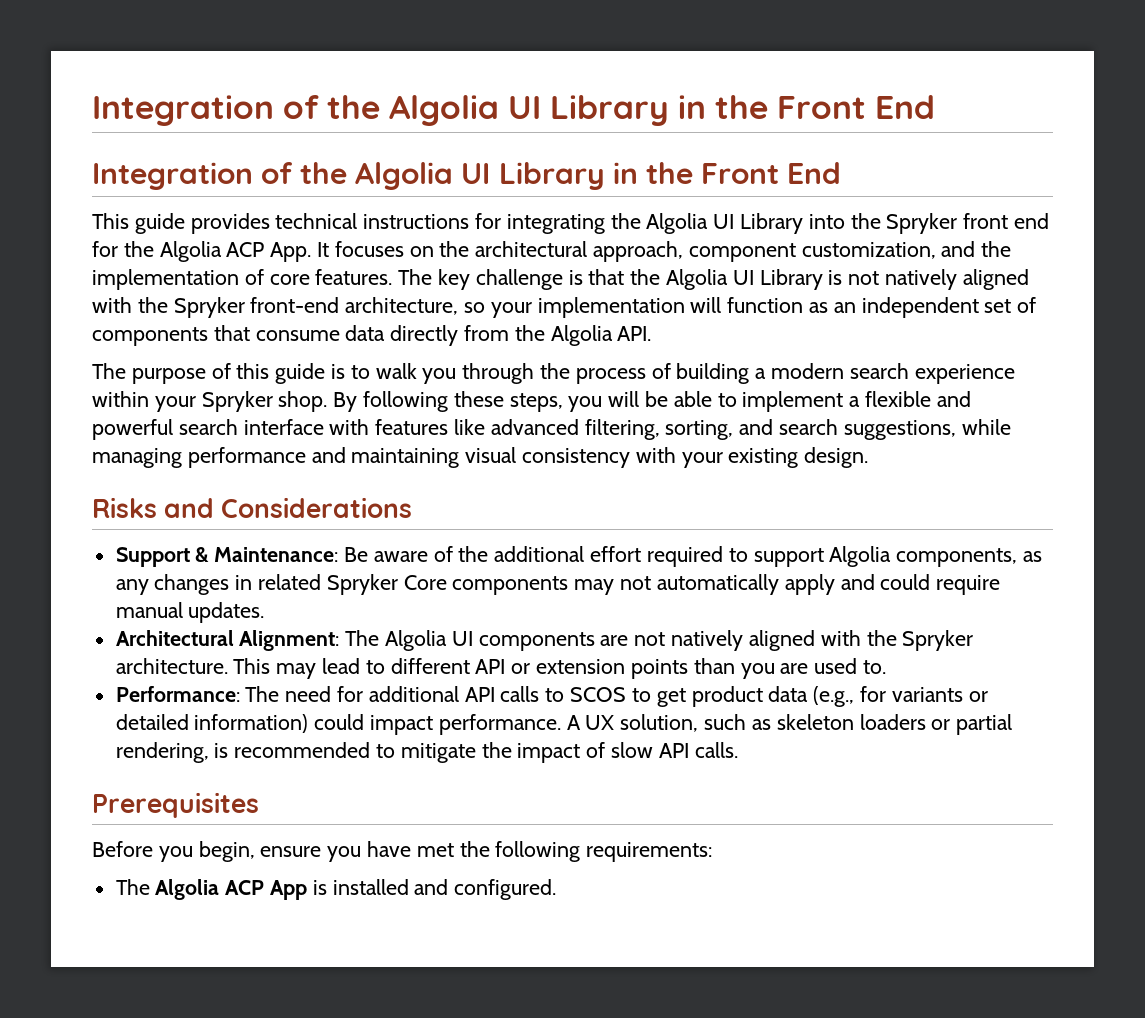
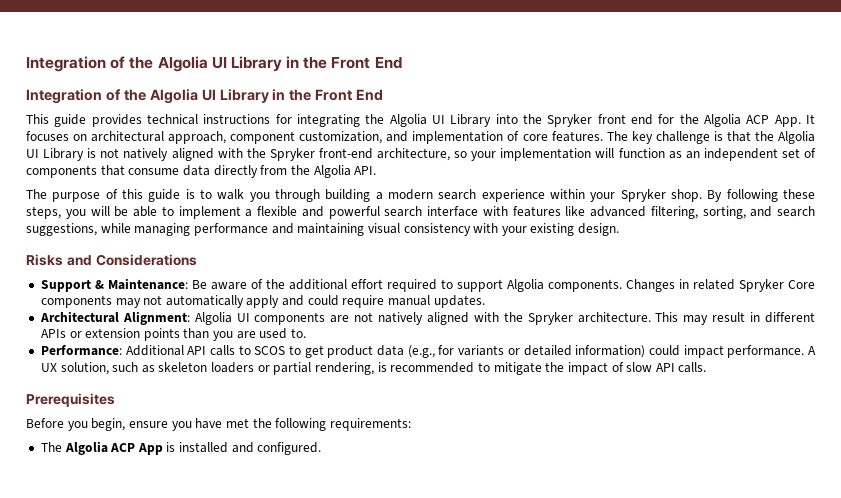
- This guide provides technical instructions for integrating the Algolia UI Library into the Spryker front end for the Algolia ACP App. It focuses on the architectural approach, component customization, and the implementation of core features.
+ This guide provides technical instructions for integrating the Algolia UI Library into the Spryker front end for the Algolia ACP App. It focuses on architectural approach, component customization, and implementation of core features.
- The purpose of this guide is to walk you through the process of building a modern search experience within your Spryker shop.
+ The purpose of this guide is to walk you through building a modern search experience within your Spryker shop.
- Support & Maintenance: Be aware of the additional effort required to support Algolia components, as any changes in related Spryker Core components may not automatically apply and could require manual updates.
+ Support & Maintenance: Be aware of the additional effort required to support Algolia components. Changes in related Spryker Core components may not automatically apply and could require manual updates.
- Architectural Alignment: The Algolia UI components are not natively aligned with the Spryker architecture.
+ Architectural Alignment: Algolia UI components are not natively aligned with the Spryker architecture.
- This may lead to different API or extension points than you are used to.
+ This may result in different APIs or extension points than you are used to.
- Performance: The need for additional API calls to SCOS to get product data (e.g., for variants or detailed information) could impact performance.
+ Performance: Additional API calls to SCOS to get product data (e.g., for variants or detailed information) could impact performance.

